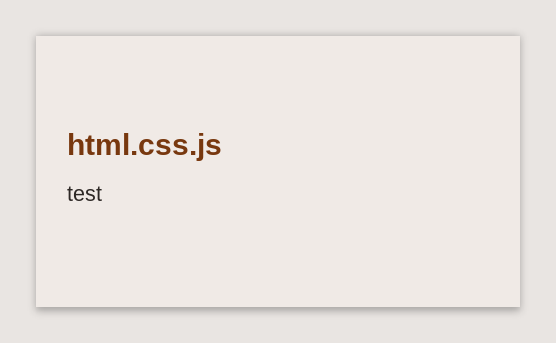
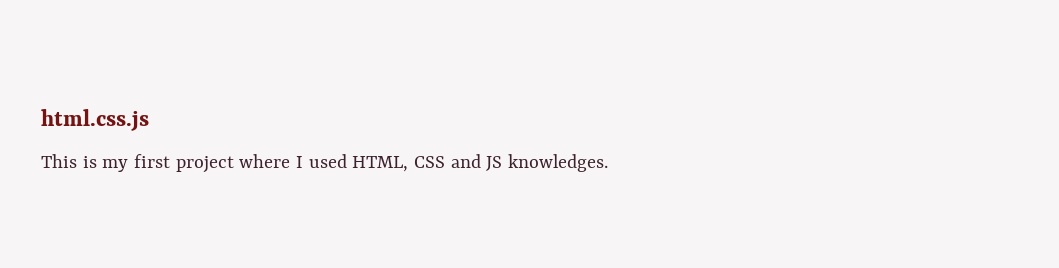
- test
+ This is my first project where I used HTML, CSS and JS knowledges.

